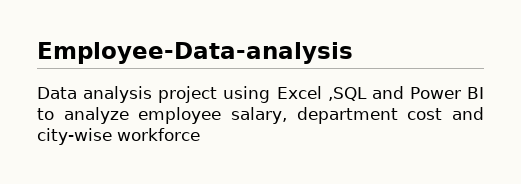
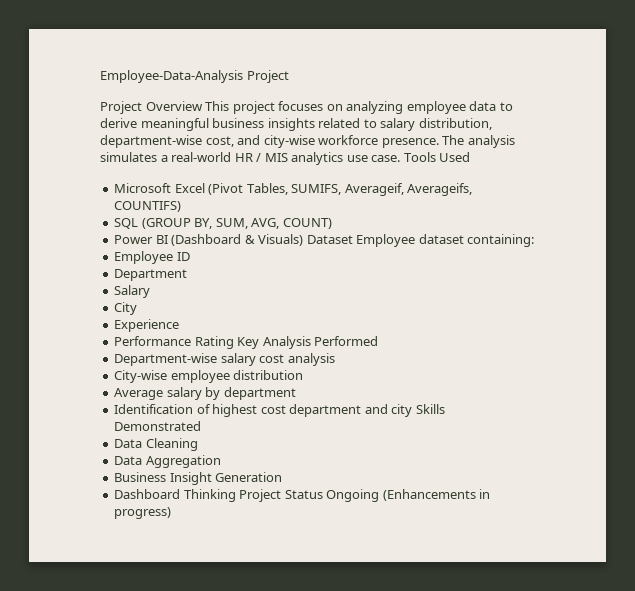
- Employee-Data-analysis
- Data analysis project using Excel ,SQL and Power BI to analyze employee salary, department cost and city-wise workforce
+ Employee-Data-Analysis Project
+ Project Overview This project focuses on analyzing employee data to derive meaningful business insights related to salary distribution, department-wise cost, and city-wise workforce presence. The analysis simulates a real-world HR / MIS analytics use case. Tools Used
+ Microsoft Excel (Pivot Tables, SUMIFS, Averageif, Averageifs, COUNTIFS)
+ SQL (GROUP BY, SUM, AVG, COUNT)
+ Power BI (Dashboard & Visuals) Dataset Employee dataset containing:
+ Employee ID
+ Department
+ Salary
+ City
+ Experience
+ Performance Rating Key Analysis Performed
+ Department-wise salary cost analysis
+ City-wise employee distribution
+ Average salary by department
+ Identification of highest cost department and city Skills Demonstrated
+ Data Cleaning
+ Data Aggregation
+ Business Insight Generation
+ Dashboard Thinking Project Status Ongoing (Enhancements in progress)

